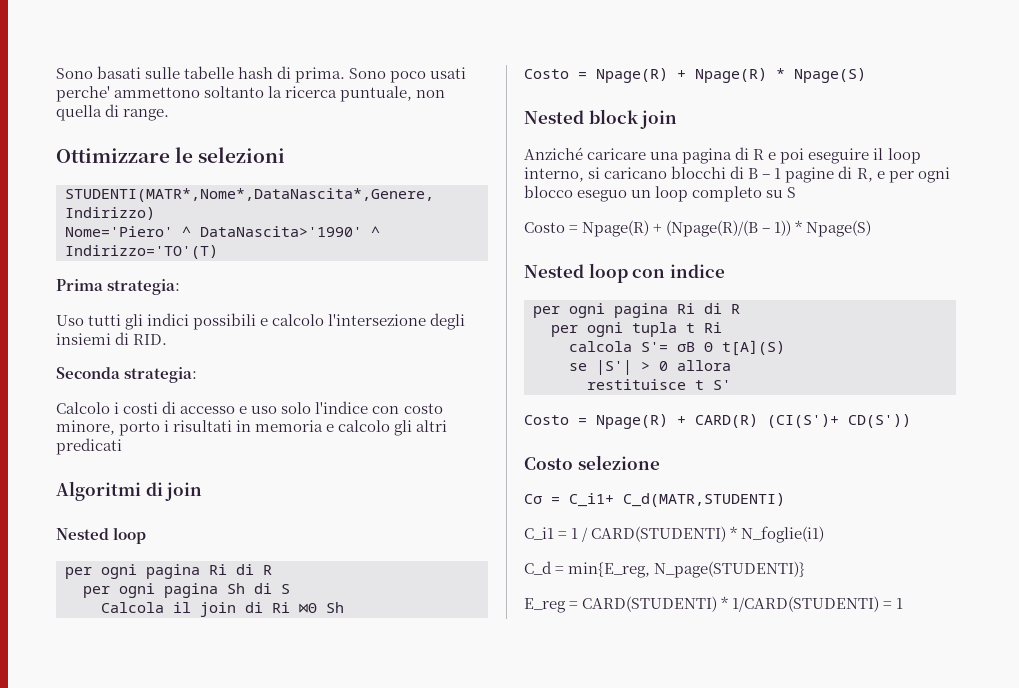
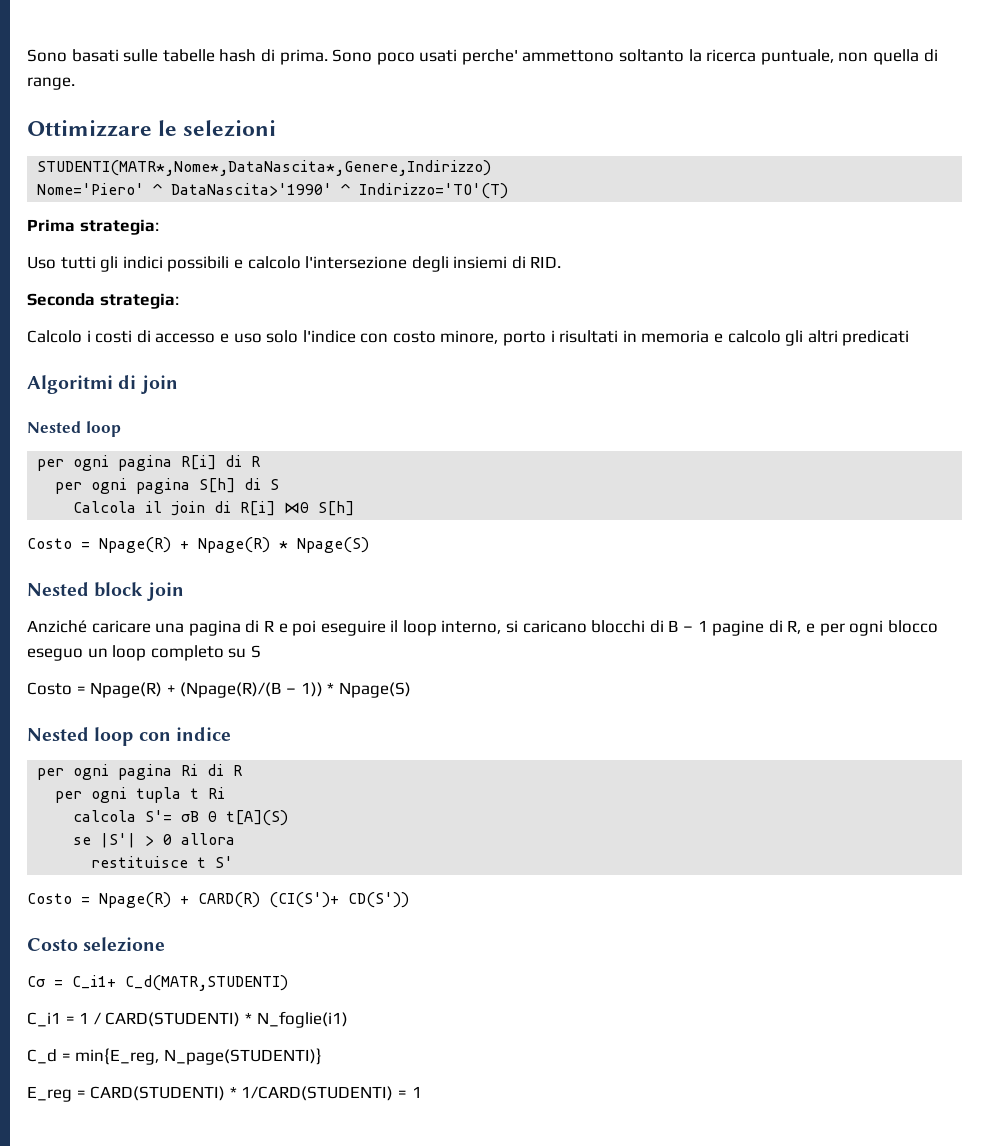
  Algoritmi di join
  Nested loop
- per ogni pagina Ri di R
+ per ogni pagina R[i] di R
- per ogni pagina Sh di S
+ per ogni pagina S[h] di S
- Calcola il join di Ri ⋈Θ Sh
+ Calcola il join di R[i] ⋈Θ S[h]

